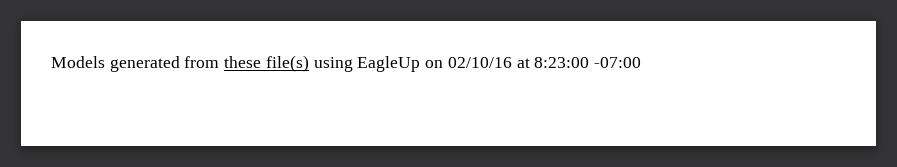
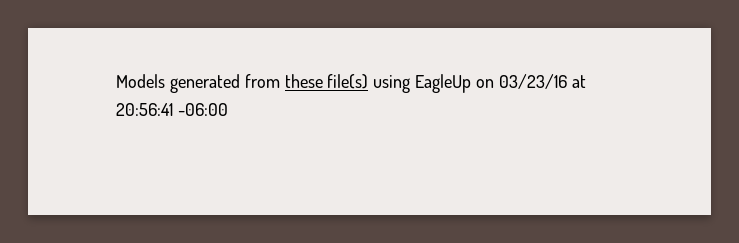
- Models generated from these file(s) using EagleUp on 02/10/16 at 8:23:00 -07:00
+ Models generated from these file(s) using EagleUp on 03/23/16 at 20:56:41 -06:00

